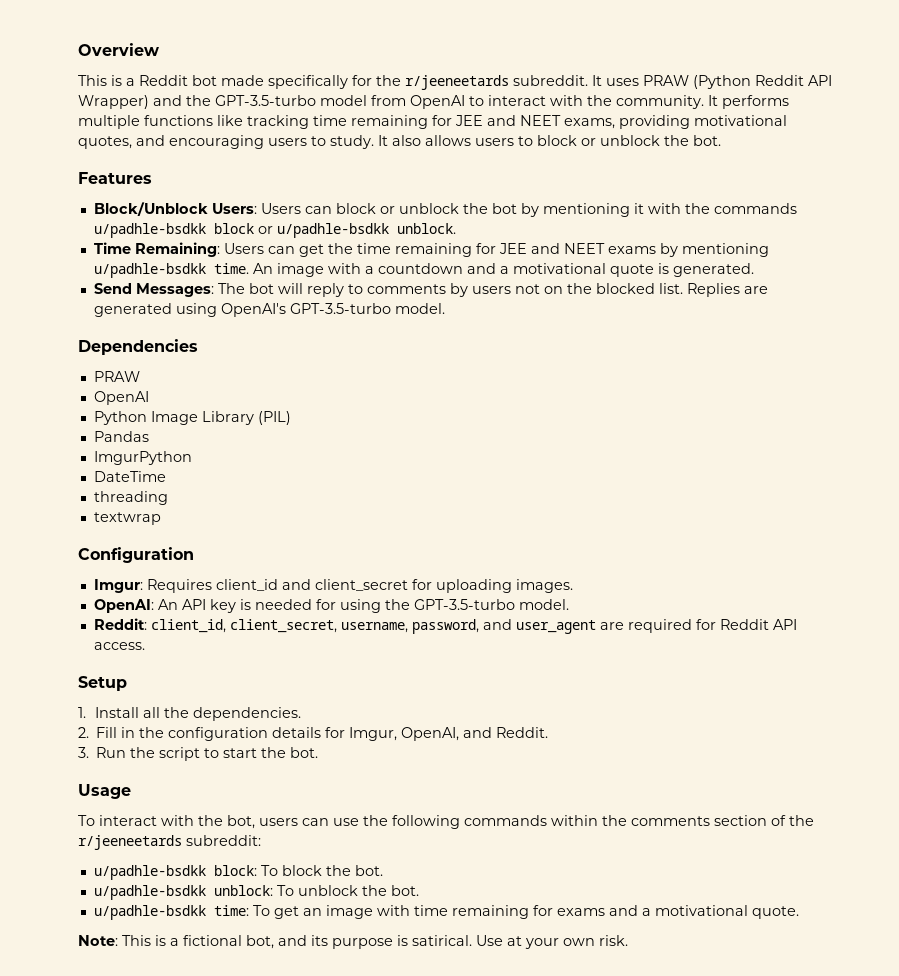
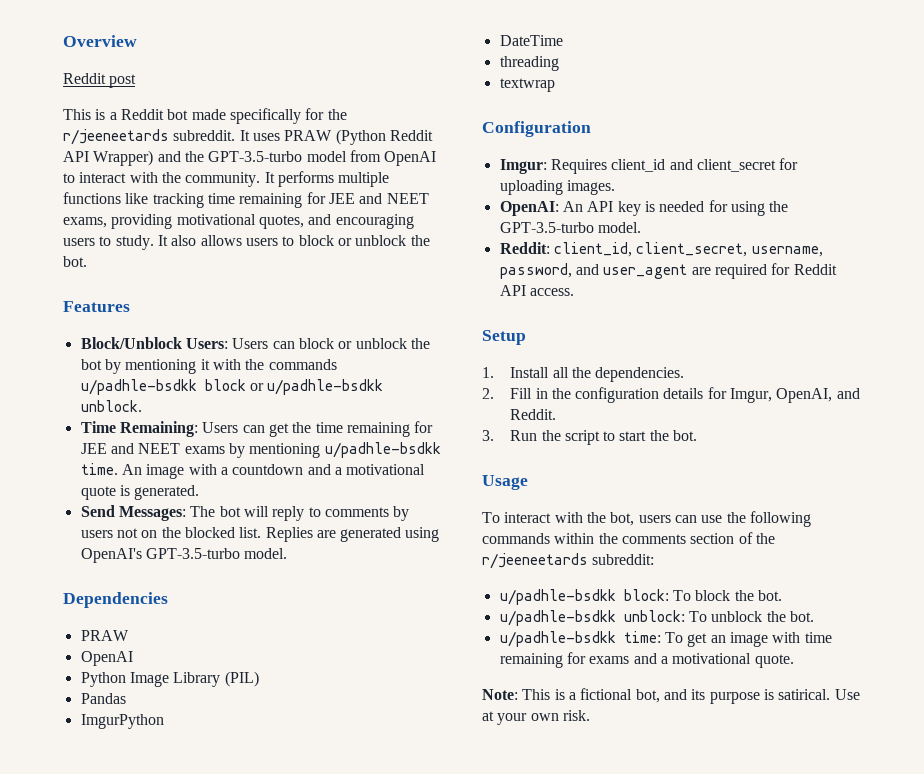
+ Reddit post

